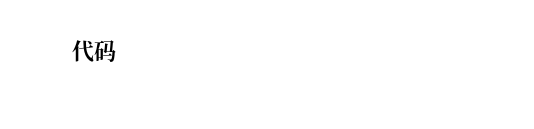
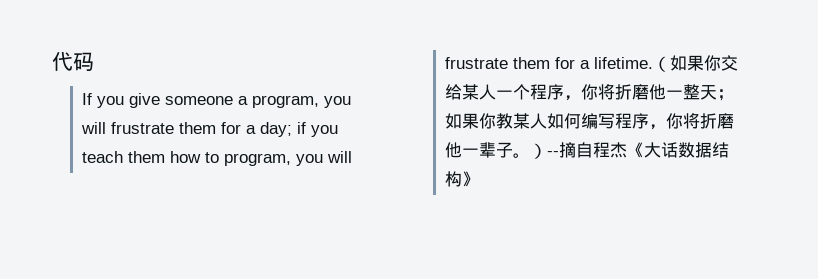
+ If you give someone a program, you will frustrate them for a day; if you teach them how to program, you will frustrate them for a lifetime.（如果你交给某人一个程序，你将折磨他一整天；如果你教某人如何编写程序，你将折磨他一辈子。）--摘自程杰《大话数据结构》

